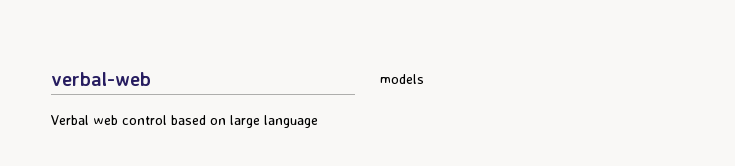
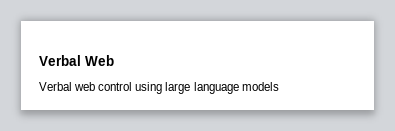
- verbal-web
+ Verbal Web
- Verbal web control based on large language models
+ Verbal web control using large language models

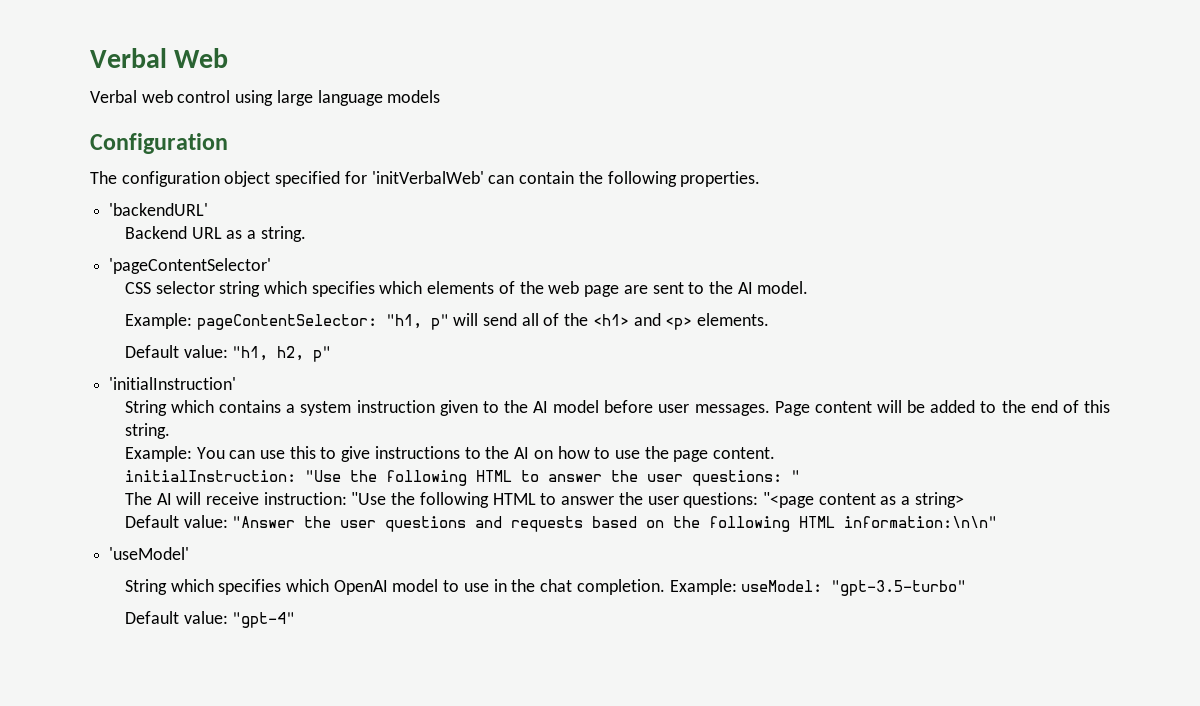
+ Configuration
+ The configuration object specified for 'initVerbalWeb' can contain the following properties.
+ 'backendURL'
+ Backend URL as a string.
+ 'pageContentSelector'
+ CSS selector string which specifies which elements of the web page are sent to the AI model.
+ Example: pageContentSelector: "h1, p" will send all of the <h1> and <p> elements.
+ Default value: "h1, h2, p"
+ 'initialInstruction'
+ String which contains a system instruction given to the AI model before user messages. Page content will be added to the end of this string.
+ Example: You can use this to give instructions to the AI on how to use the page content.
+ initialInstruction: "Use the following HTML to answer the user questions: "
+ The AI will receive instruction: "Use the following HTML to answer the user questions: "<page content as a string>
+ Default value: "Answer the user questions and requests based on the following HTML information:\n\n"
+ 'useModel'
+ String which specifies which OpenAI model to use in the chat completion. Example: useModel: "gpt-3.5-turbo"
+ Default value: "gpt-4"

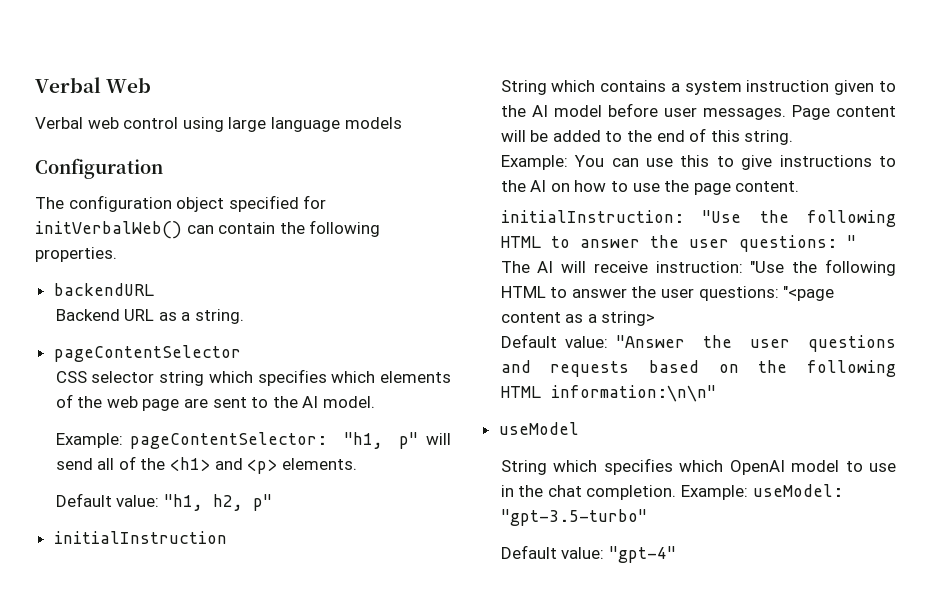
- The configuration object specified for 'initVerbalWeb' can contain the following properties.
+ The configuration object specified for initVerbalWeb() can contain the following properties.
- 'backendURL'
+ backendURL
- 'pageContentSelector'
+ pageContentSelector
- 'initialInstruction'
+ initialInstruction
- 'useModel'
+ useModel

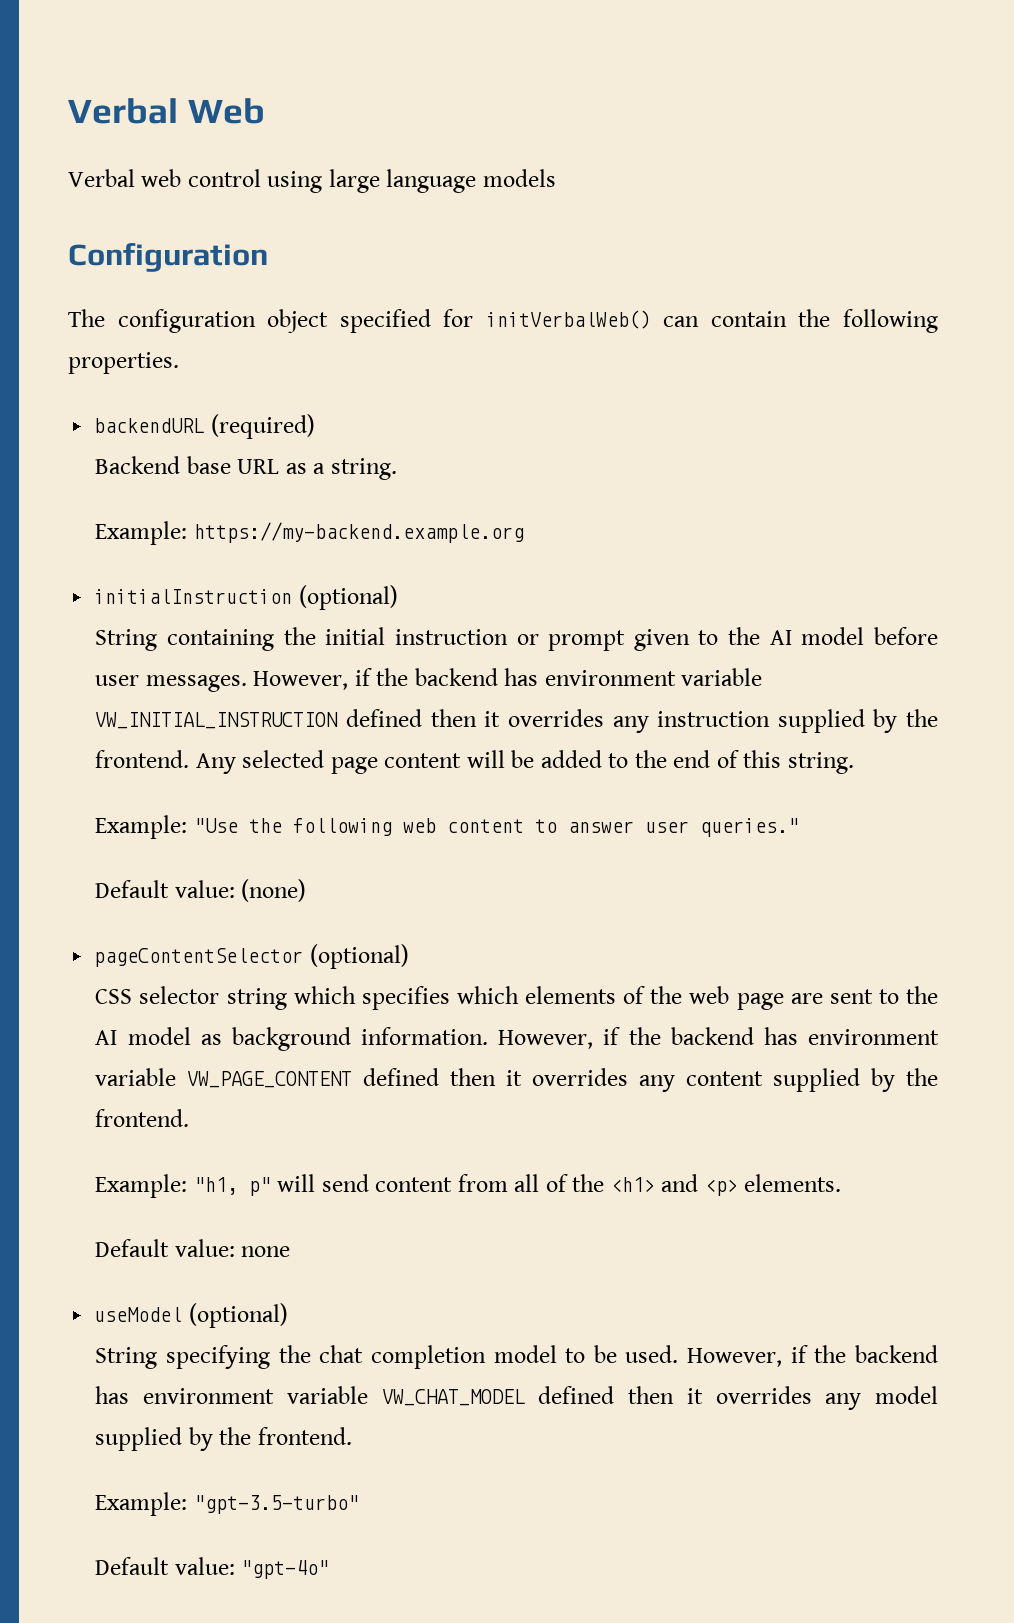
- backendURL
+ backendURL (required)
- Backend URL as a string.
+ Backend base URL as a string.
+ Example: https://my-backend.example.org
+ initialInstruction (optional)
+ String containing the initial instruction or prompt given to the AI model before user messages. However, if the backend has environment variable VW_INITIAL_INSTRUCTION defined then it overrides any instruction supplied by the frontend. Any selected page content will be added to the end of this string.
+ Example: "Use the following web content to answer user queries."
+ Default value: (none)
- pageContentSelector
+ pageContentSelector (optional)
- CSS selector string which specifies which elements of the web page are sent to the AI model.
- Example: pageContentSelector: "h1, p" will send all of the <h1> and <p> elements.
+ CSS selector string which specifies which elements of the web page are sent to the AI model as background information. However, if the backend has environment variable VW_PAGE_CONTENT defined then it overrides any content supplied by the frontend.
+ Example: "h1, p" will send content from all of the <h1> and <p> elements.
- Default value: "h1, h2, p"
- initialInstruction
- String which contains a system instruction given to the AI model before user messages. Page content will be added to the end of this string.
- Example: You can use this to give instructions to the AI on how to use the page content.
- initialInstruction: "Use the following HTML to answer the user questions: "
- The AI will receive instruction: "Use the following HTML to answer the user questions: "<page content as a string>
- Default value: "Answer the user questions and requests based on the following HTML information:\n\n"
- useModel
- String which specifies which OpenAI model to use in the chat completion. Example: useModel: "gpt-3.5-turbo"
+ Default value: none
+ useModel (optional)
+ String specifying the chat completion model to be used. However, if the backend has environment variable VW_CHAT_MODEL defined then it overrides any model supplied by the frontend.
+ Example: "gpt-3.5-turbo"
- Default value: "gpt-4"
+ Default value: "gpt-4o"

